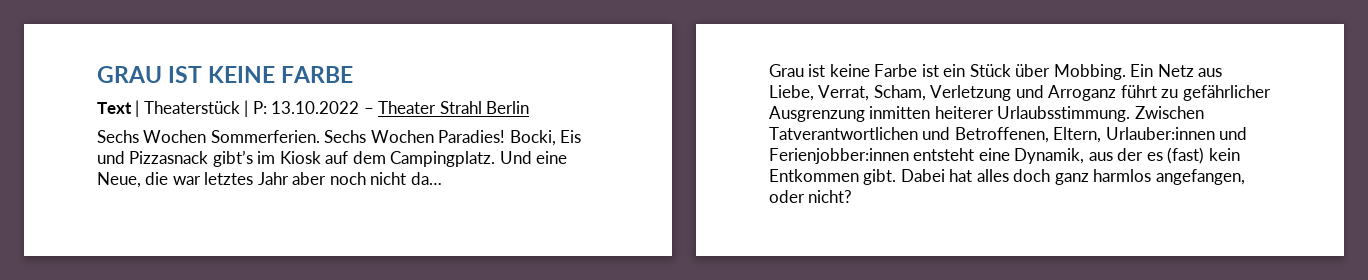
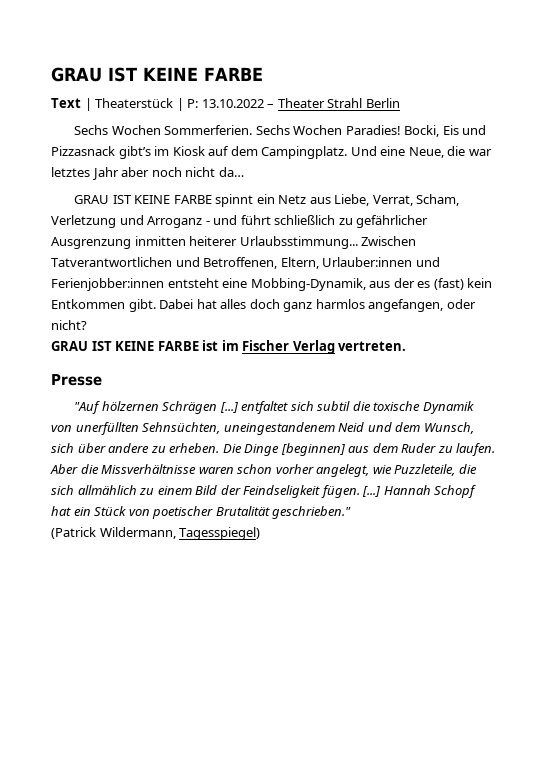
- Grau ist keine Farbe ist ein Stück über Mobbing. Ein Netz aus Liebe, Verrat, Scham, Verletzung und Arroganz führt zu gefährlicher Ausgrenzung inmitten heiterer Urlaubsstimmung.
+ GRAU IST KEINE FARBE spinnt ein Netz aus Liebe, Verrat, Scham, Verletzung und Arroganz - und führt schließlich zu gefährlicher Ausgrenzung inmitten heiterer Urlaubsstimmung...
- Zwischen Tatverantwortlichen und Betroffenen, Eltern, Urlauber:innen und Ferienjobber:innen entsteht eine Dynamik, aus der es (fast) kein Entkommen gibt.
+ Zwischen Tatverantwortlichen und Betroffenen, Eltern, Urlauber:innen und Ferienjobber:innen entsteht eine Mobbing-Dynamik, aus der es (fast) kein Entkommen gibt.
+ GRAU IST KEINE FARBE ist im Fischer Verlag vertreten.
+ Presse
+ "Auf hölzernen Schrägen [...] entfaltet sich subtil die toxische Dynamik von unerfüllten Sehnsüchten, uneingestandenem Neid und dem Wunsch, sich über andere zu erheben. Die Dinge [beginnen] aus dem Ruder zu laufen. Aber die Missverhältnisse waren schon vorher angelegt, wie Puzzleteile, die sich allmählich zu einem Bild der Feindseligkeit fügen. [...] Hannah Schopf hat ein Stück von poetischer Brutalität geschrieben."
+ (Patrick Wildermann, Tagesspiegel)

